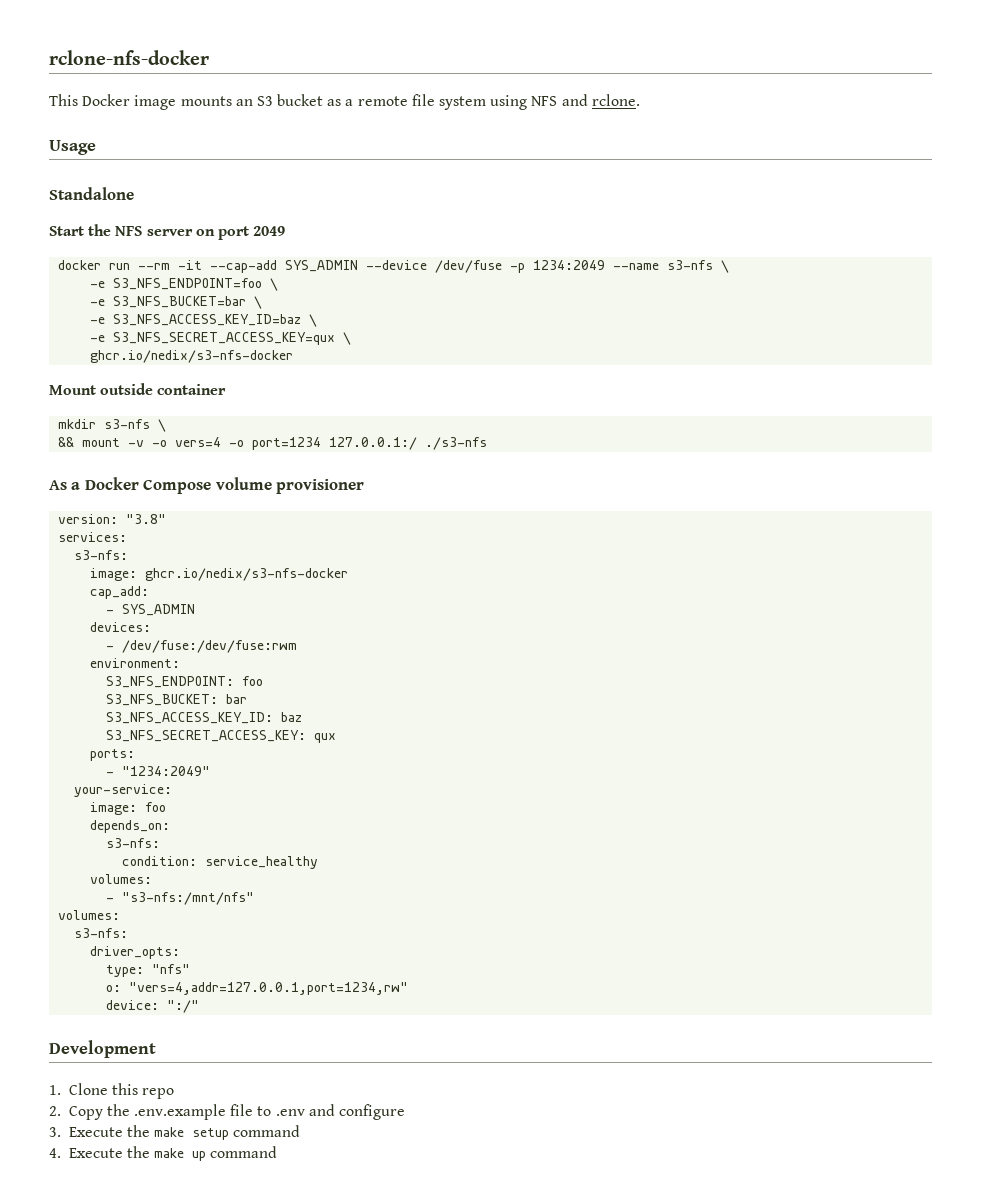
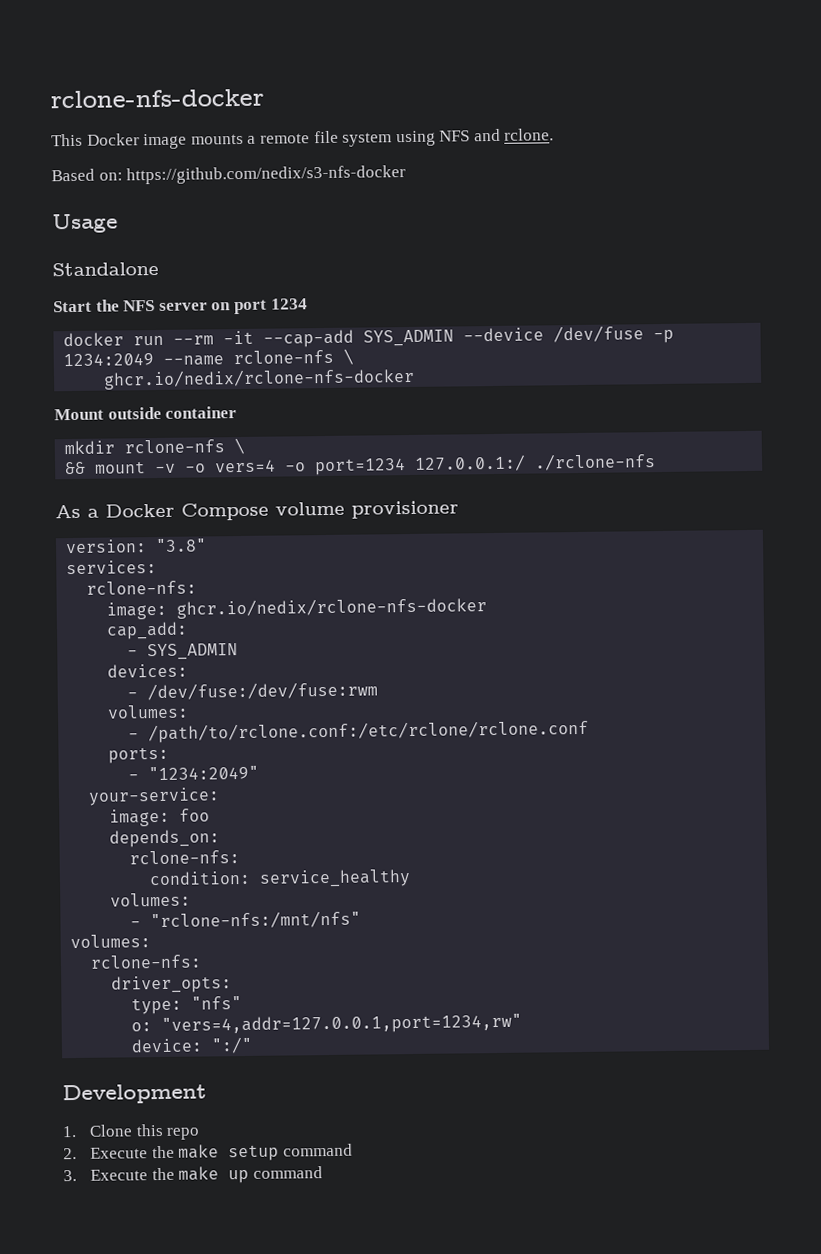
- This Docker image mounts an S3 bucket as a remote file system using NFS and rclone.
+ This Docker image mounts a remote file system using NFS and rclone.
+ Based on: https://github.com/nedix/s3-nfs-docker
- Start the NFS server on port 2049
+ Start the NFS server on port 1234
- docker run --rm -it --cap-add SYS_ADMIN --device /dev/fuse -p 1234:2049 --name s3-nfs \
- -e S3_NFS_ENDPOINT=foo \
- -e S3_NFS_BUCKET=bar \
- -e S3_NFS_ACCESS_KEY_ID=baz \
- -e S3_NFS_SECRET_ACCESS_KEY=qux \
- ghcr.io/nedix/s3-nfs-docker
+ docker run --rm -it --cap-add SYS_ADMIN --device /dev/fuse -p 1234:2049 --name rclone-nfs \
+ ghcr.io/nedix/rclone-nfs-docker
- mkdir s3-nfs \
+ mkdir rclone-nfs \
- && mount -v -o vers=4 -o port=1234 127.0.0.1:/ ./s3-nfs
+ && mount -v -o vers=4 -o port=1234 127.0.0.1:/ ./rclone-nfs
  services:
- s3-nfs:
- image: ghcr.io/nedix/s3-nfs-docker
+ rclone-nfs:
+ image: ghcr.io/nedix/rclone-nfs-docker
  - /dev/fuse:/dev/fuse:rwm
- environment:
- S3_NFS_ENDPOINT: foo
- S3_NFS_BUCKET: bar
- S3_NFS_ACCESS_KEY_ID: baz
- S3_NFS_SECRET_ACCESS_KEY: qux
+ volumes:
+ - /path/to/rclone.conf:/etc/rclone/rclone.conf
  depends_on:
- s3-nfs:
+ rclone-nfs:
- - "s3-nfs:/mnt/nfs"
+ - "rclone-nfs:/mnt/nfs"
  volumes:
- s3-nfs:
+ rclone-nfs:
- 2. Copy the .env.example file to .env and configure
- 3. Execute the make setup command
+ 2. Execute the make setup command
- 4. Execute the make up command
+ 3. Execute the make up command

